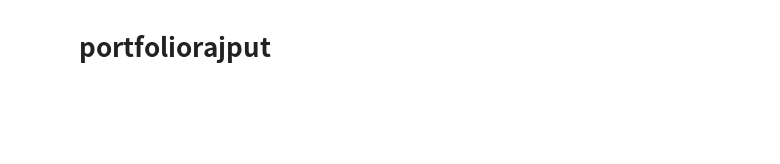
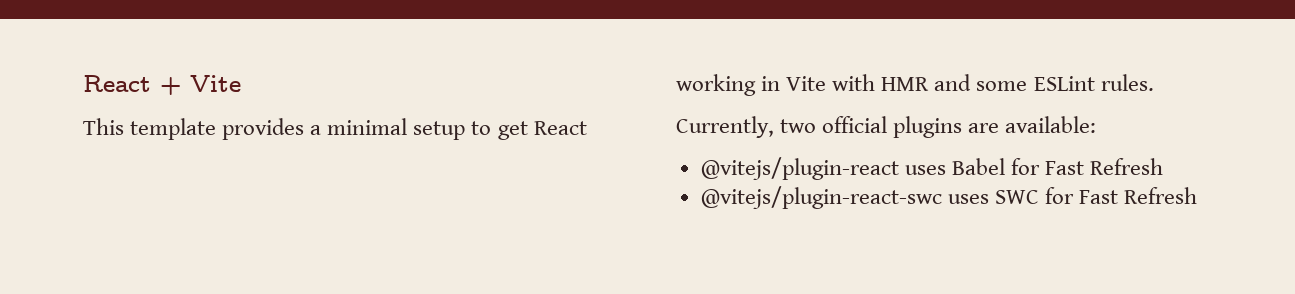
- portfoliorajput
+ React + Vite
+ This template provides a minimal setup to get React working in Vite with HMR and some ESLint rules.
+ Currently, two official plugins are available:
+ @vitejs/plugin-react uses Babel for Fast Refresh
+ @vitejs/plugin-react-swc uses SWC for Fast Refresh

